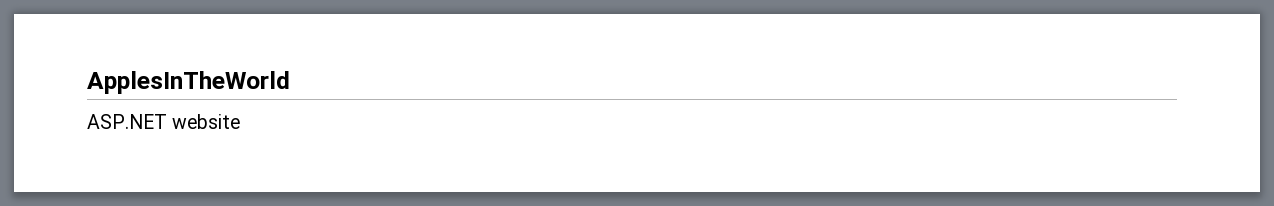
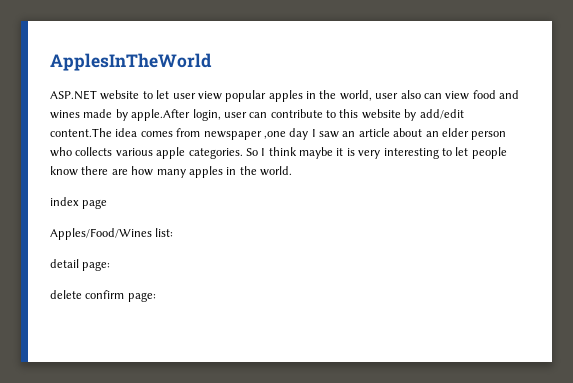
- ASP.NET website
+ ASP.NET website to let user view popular apples in the world, user also can view food and wines made by apple.After login, user can contribute to this website by add/edit content.The idea comes from newspaper ,one day I saw an article about an elder person who collects various apple categories. So I think maybe it is very interesting to let people know there are how many apples in the world.
+ index page
+ Apples/Food/Wines list:
+ detail page:
+ delete confirm page:

